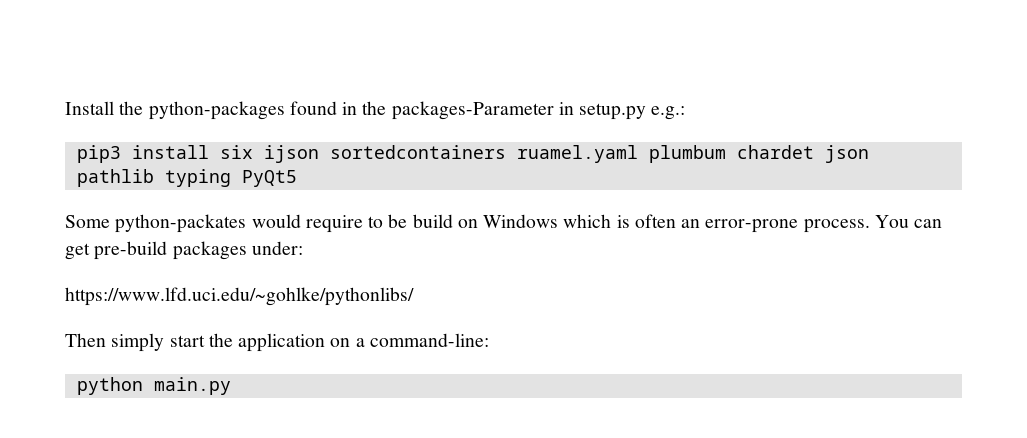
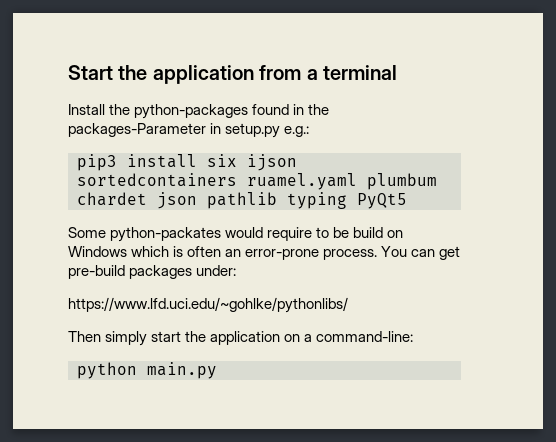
+ Start the application from a terminal

